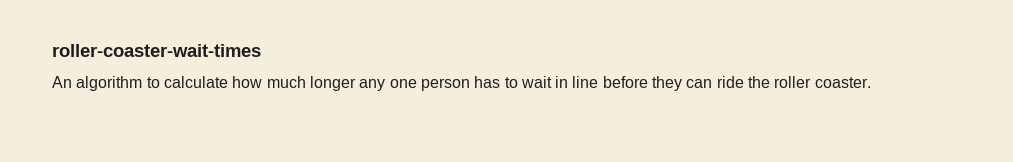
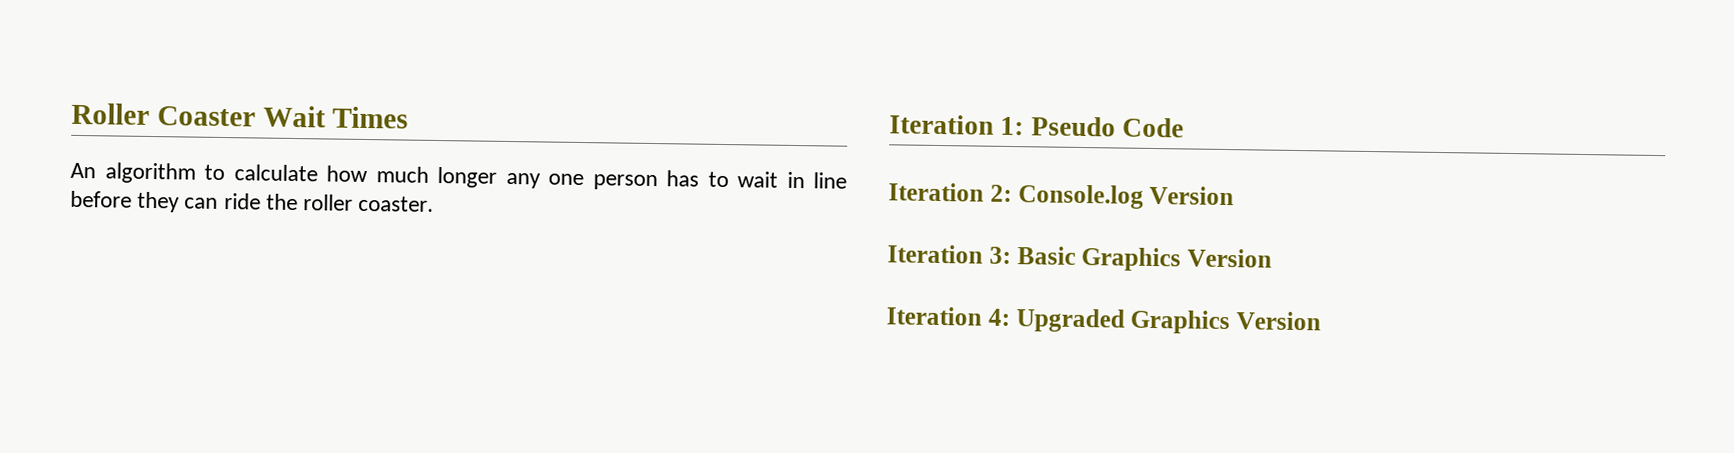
- roller-coaster-wait-times
+ Roller Coaster Wait Times
+ Iteration 1: Pseudo Code
+ Iteration 2: Console.log Version
+ Iteration 3: Basic Graphics Version
+ Iteration 4: Upgraded Graphics Version

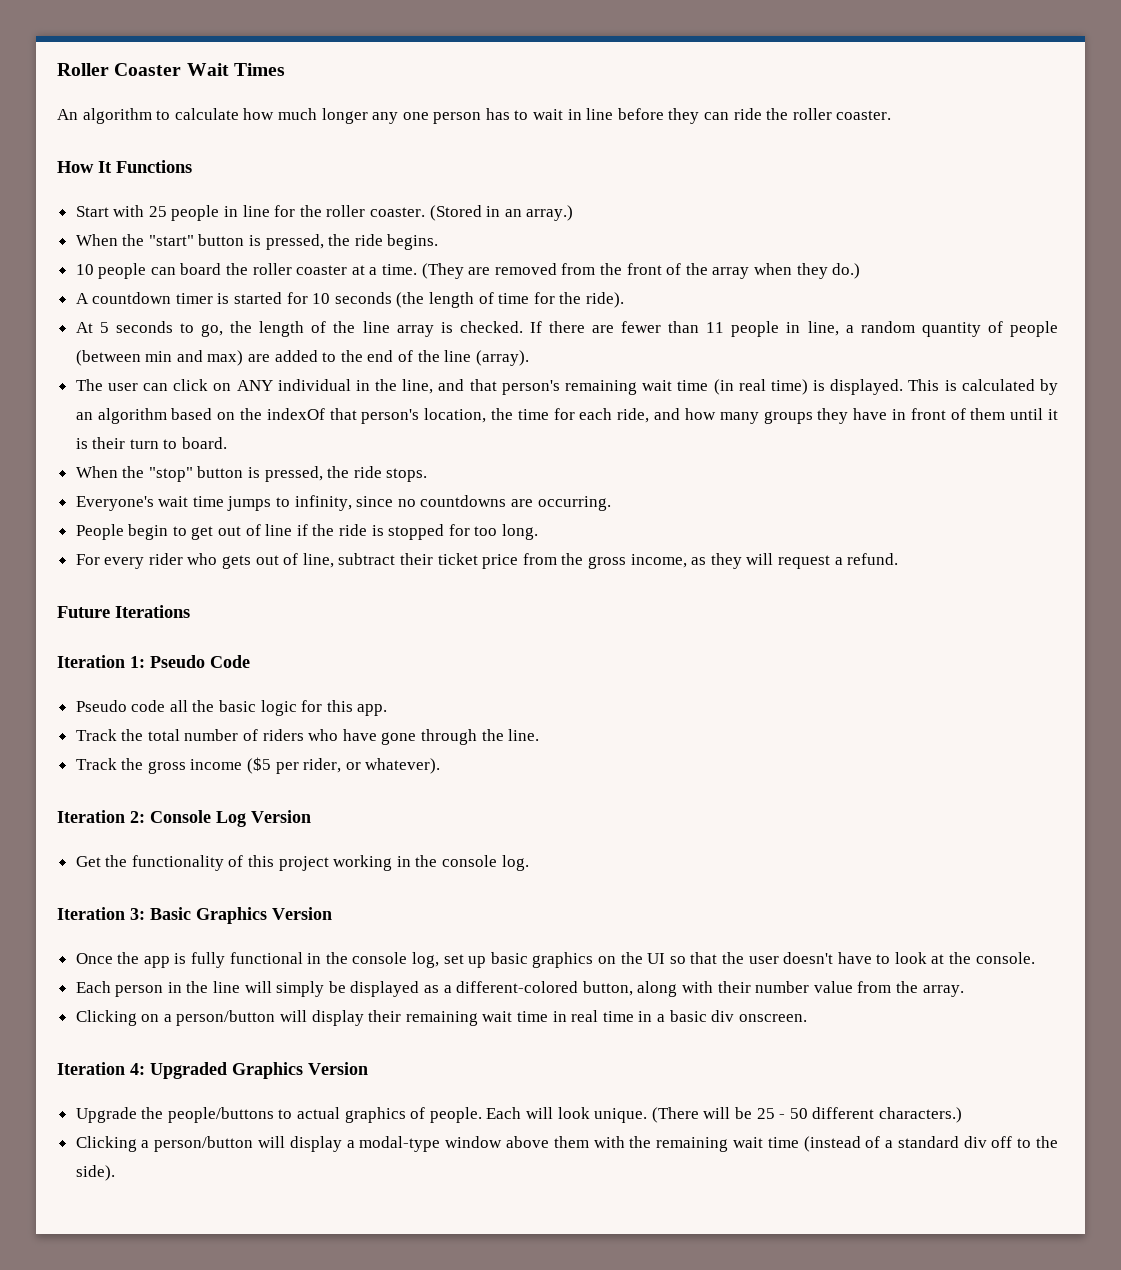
+ How It Functions
+ Start with 25 people in line for the roller coaster. (Stored in an array.)
+ When the "start" button is pressed, the ride begins.
+ 10 people can board the roller coaster at a time. (They are removed from the front of the array when they do.)
+ A countdown timer is started for 10 seconds (the length of time for the ride).
+ At 5 seconds to go, the length of the line array is checked. If there are fewer than 11 people in line, a random quantity of people (between min and max) are added to the end of the line (array).
+ The user can click on ANY individual in the line, and that person's remaining wait time (in real time) is displayed. This is calculated by an algorithm based on the indexOf that person's location, the time for each ride, and how many groups they have in front of them until it is their turn to board.
+ When the "stop" button is pressed, the ride stops.
+ Everyone's wait time jumps to infinity, since no countdowns are occurring.
+ People begin to get out of line if the ride is stopped for too long.
+ For every rider who gets out of line, subtract their ticket price from the gross income, as they will request a refund.
+ Future Iterations
  Iteration 1: Pseudo Code
+ Pseudo code all the basic logic for this app.
+ Track the total number of riders who have gone through the line.
+ Track the gross income ($5 per rider, or whatever).
- Iteration 2: Console.log Version
+ Iteration 2: Console Log Version
+ Get the functionality of this project working in the console log.
+ Once the app is fully functional in the console log, set up basic graphics on the UI so that the user doesn't have to look at the console.
+ Each person in the line will simply be displayed as a different-colored button, along with their number value from the array.
+ Clicking on a person/button will display their remaining wait time in real time in a basic div onscreen.
+ Upgrade the people/buttons to actual graphics of people. Each will look unique. (There will be 25 - 50 different characters.)
+ Clicking a person/button will display a modal-type window above them with the remaining wait time (instead of a standard div off to the side).

